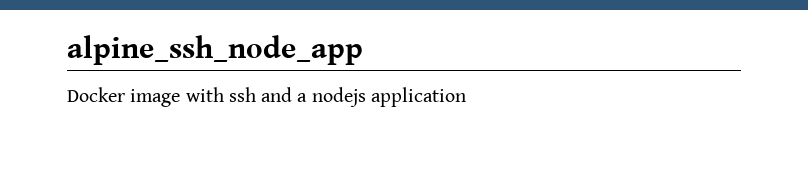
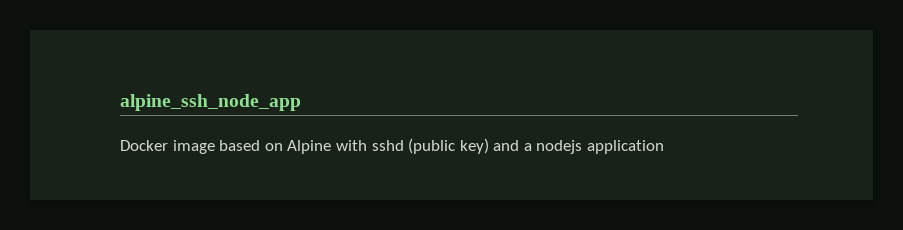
- Docker image with ssh and a nodejs application
+ Docker image based on Alpine with sshd (public key) and a nodejs application

